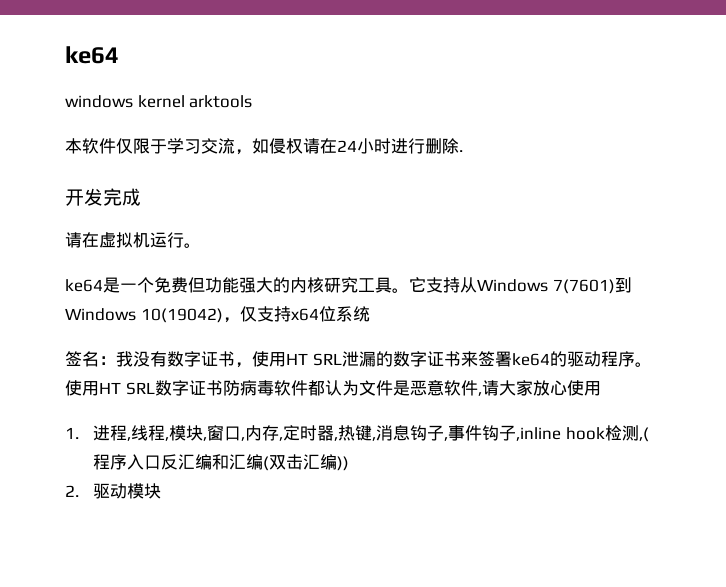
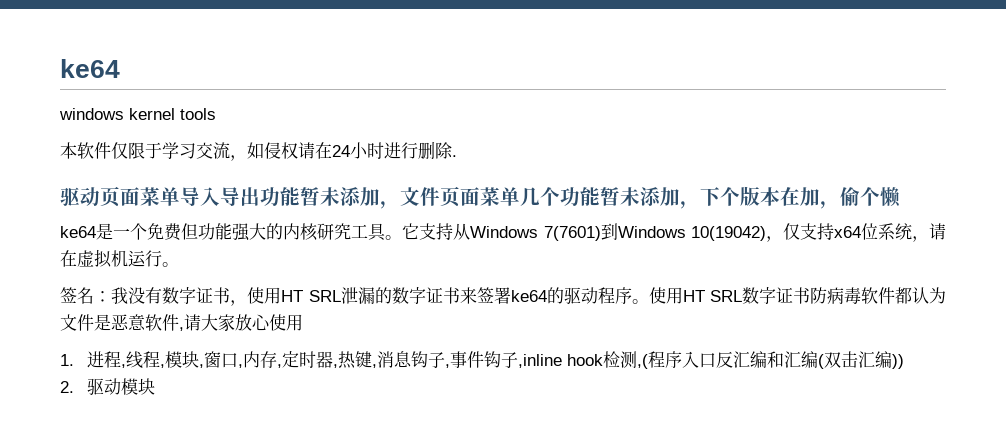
- windows kernel arktools
+ windows kernel tools
- 开发完成
- 请在虚拟机运行。
+ 驱动页面菜单导入导出功能暂未添加，文件页面菜单几个功能暂未添加，下个版本在加，偷个懒
- 它支持从Windows 7(7601)到Windows 10(19042)，仅支持x64位系统
+ 它支持从Windows 7(7601)到Windows 10(19042)，仅支持x64位系统，请在虚拟机运行。

